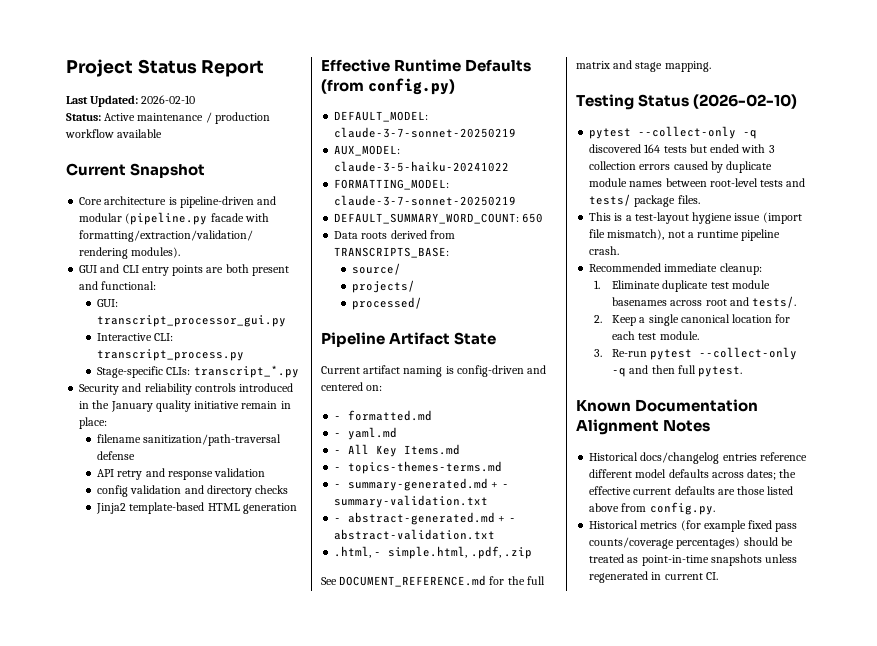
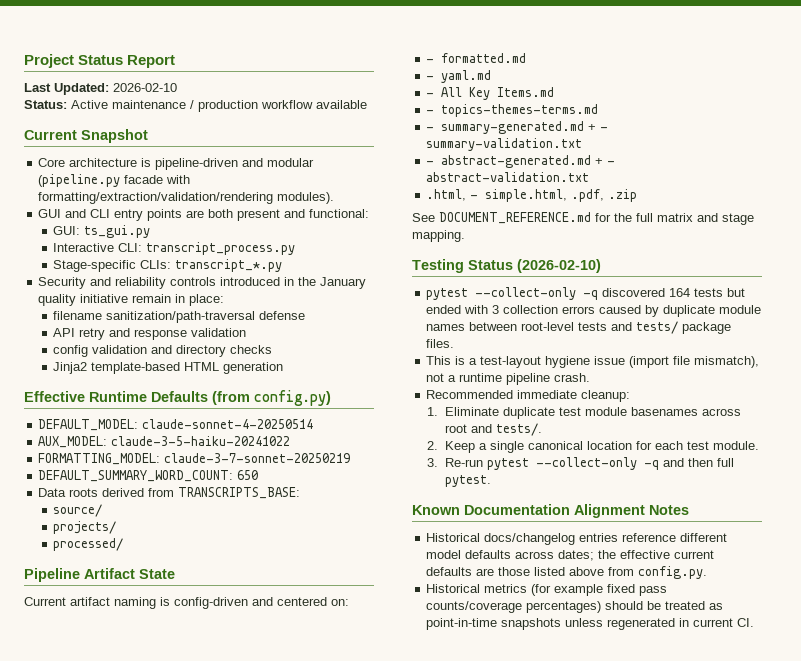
- GUI: transcript_processor_gui.py
+ GUI: ts_gui.py
- DEFAULT_MODEL: claude-3-7-sonnet-20250219
+ DEFAULT_MODEL: claude-sonnet-4-20250514

